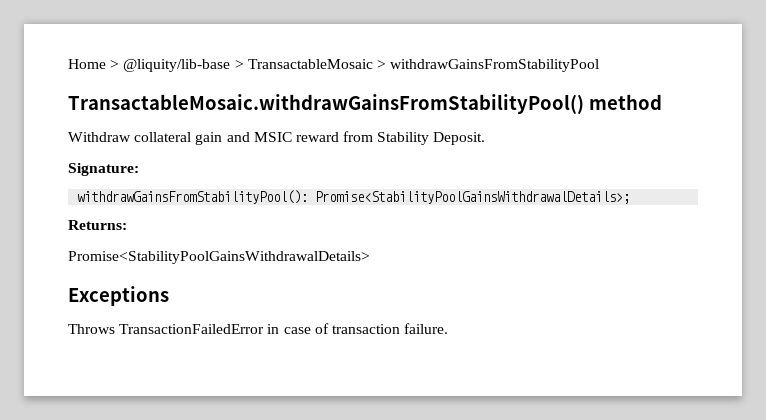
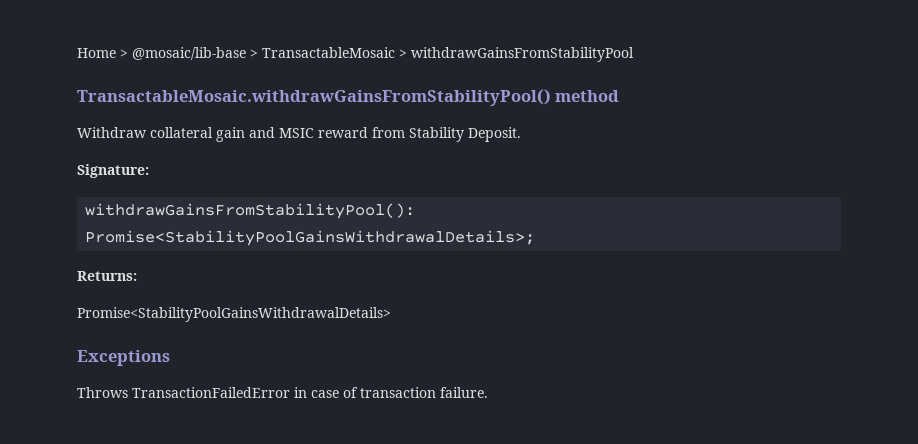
- Home > @liquity/lib-base > TransactableMosaic > withdrawGainsFromStabilityPool
+ Home > @mosaic/lib-base > TransactableMosaic > withdrawGainsFromStabilityPool

